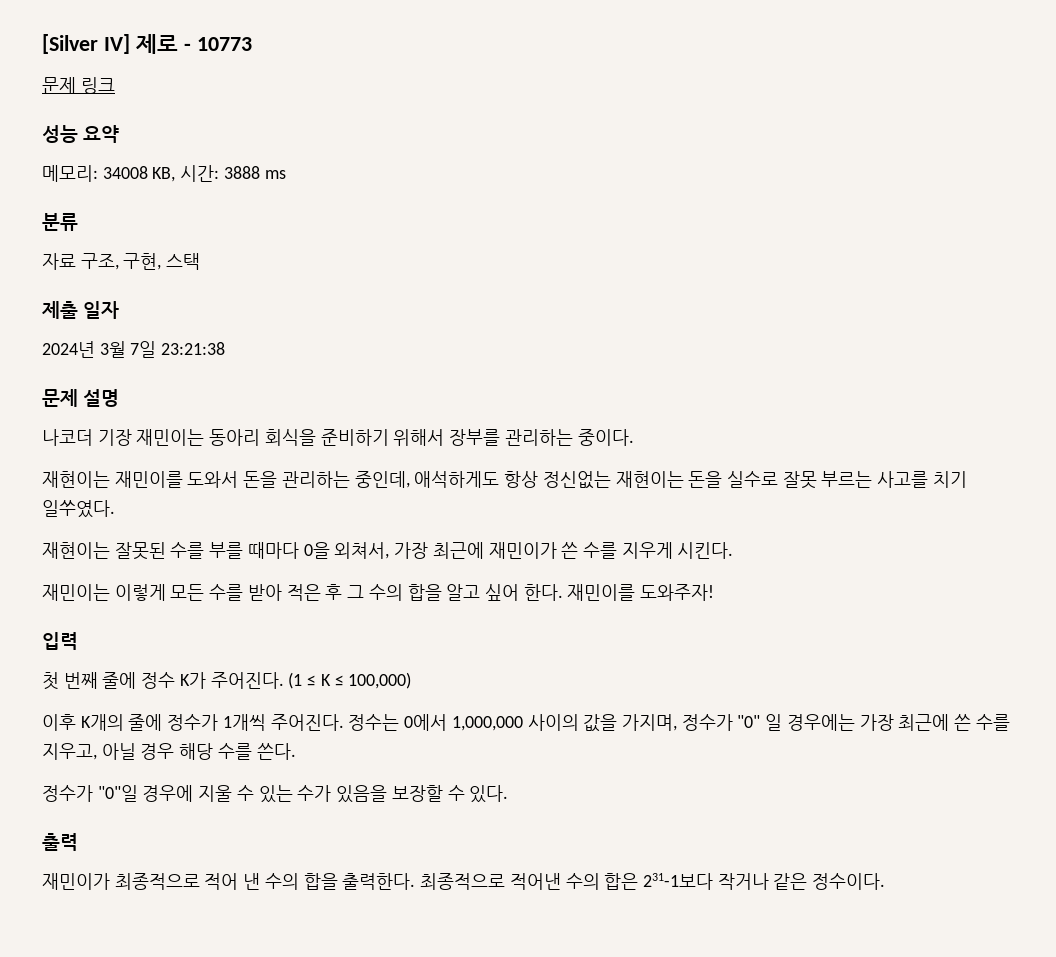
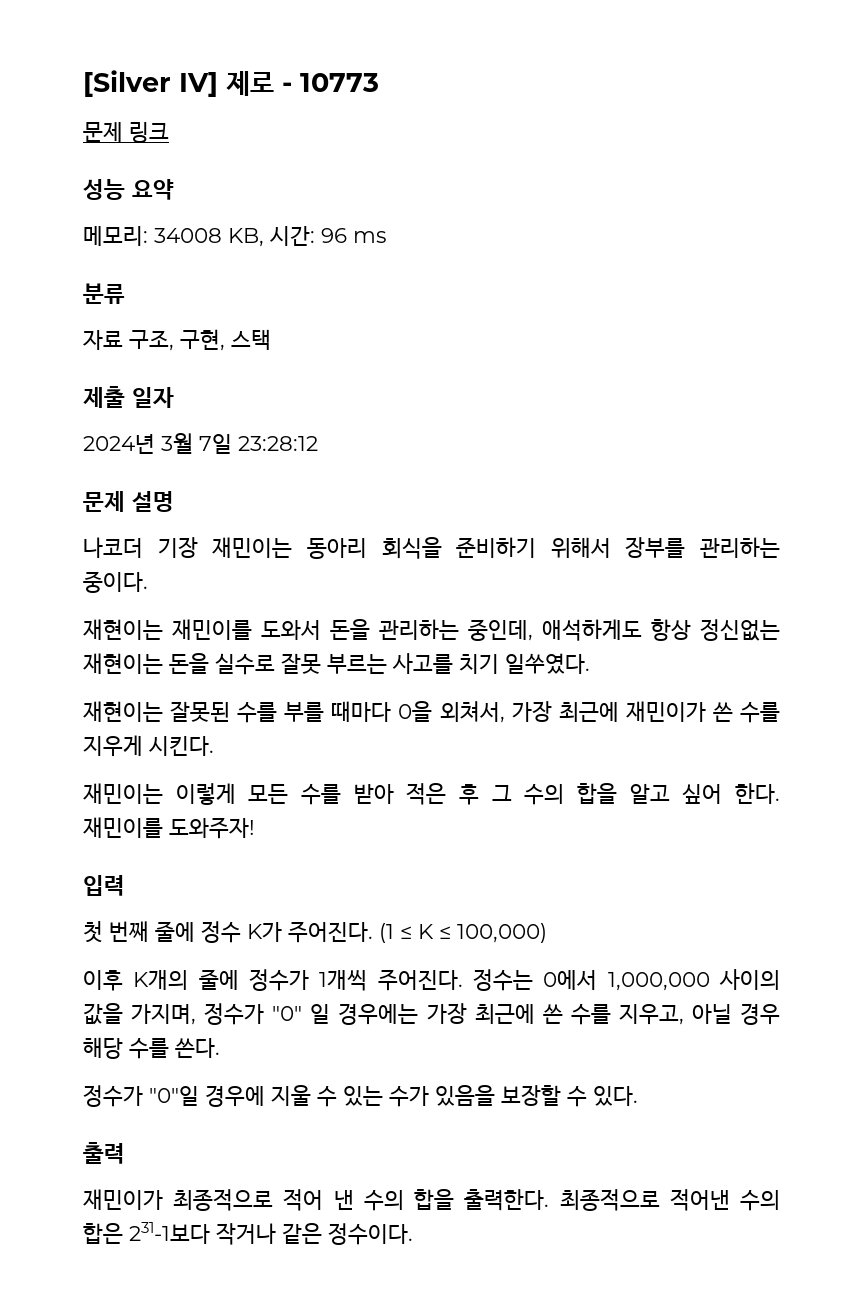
- 메모리: 34008 KB, 시간: 3888 ms
+ 메모리: 34008 KB, 시간: 96 ms
- 2024년 3월 7일 23:21:38
+ 2024년 3월 7일 23:28:12

